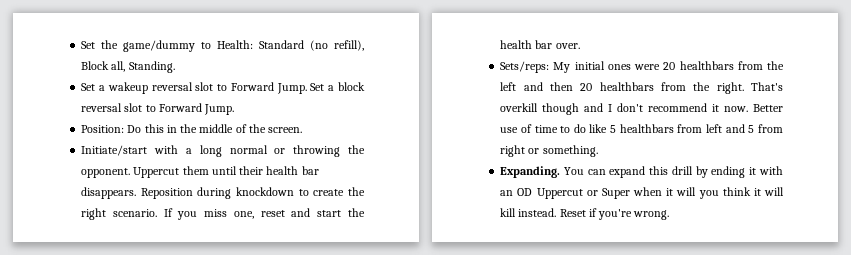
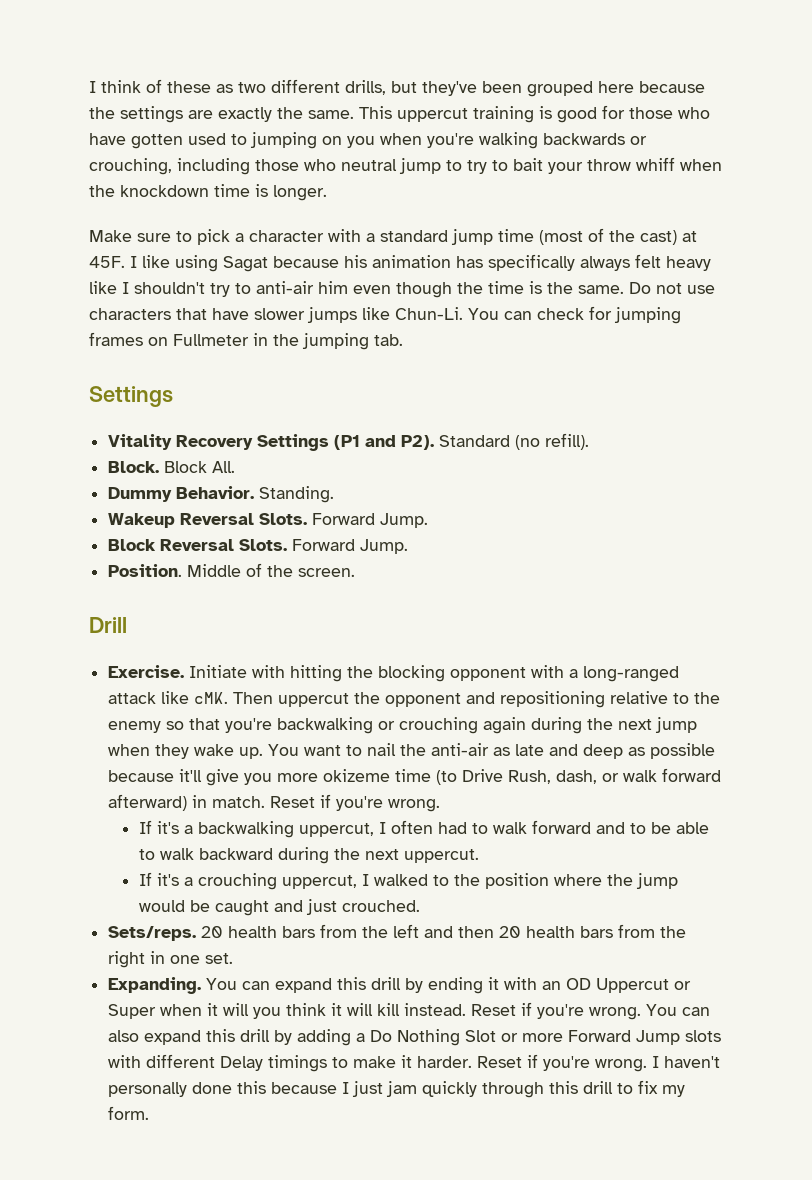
- Set the game/dummy to Health: Standard (no refill), Block all, Standing.
- Set a wakeup reversal slot to Forward Jump. Set a block reversal slot to Forward Jump.
- Position: Do this in the middle of the screen.
- Initiate/start with a long normal or throwing the opponent. Uppercut them until their health bar disappears. Reposition during knockdown to create the right scenario. If you miss one, reset and start the health bar over.
- Sets/reps: My initial ones were 20 healthbars from the left and then 20 healthbars from the right. That's overkill though and I don't recommend it now. Better use of time to do like 5 healthbars from left and 5 from right or something.
+ I think of these as two different drills, but they've been grouped here because the settings are exactly the same. This uppercut training is good for those who have gotten used to jumping on you when you're walking backwards or crouching, including those who neutral jump to try to bait your throw whiff when the knockdown time is longer.
+ Make sure to pick a character with a standard jump time (most of the cast) at 45F. I like using Sagat because his animation has specifically always felt heavy like I shouldn't try to anti-air him even though the time is the same. Do not use characters that have slower jumps like Chun-Li. You can check for jumping frames on Fullmeter in the jumping tab.
+ Settings
+ Vitality Recovery Settings (P1 and P2). Standard (no refill).
+ Block. Block All.
+ Dummy Behavior. Standing.
+ Wakeup Reversal Slots. Forward Jump.
+ Block Reversal Slots. Forward Jump.
+ Position. Middle of the screen.
+ Drill
+ Exercise. Initiate with hitting the blocking opponent with a long-ranged attack like cMK. Then uppercut the opponent and repositioning relative to the enemy so that you're backwalking or crouching again during the next jump when they wake up. You want to nail the anti-air as late and deep as possible because it'll give you more okizeme time (to Drive Rush, dash, or walk forward afterward) in match. Reset if you're wrong.
+ If it's a backwalking uppercut, I often had to walk forward and to be able to walk backward during the next uppercut.
+ If it's a crouching uppercut, I walked to the position where the jump would be caught and just crouched.
+ Sets/reps. 20 health bars from the left and then 20 health bars from the right in one set.
+ You can also expand this drill by adding a Do Nothing Slot or more Forward Jump slots with different Delay timings to make it harder. Reset if you're wrong. I haven't personally done this because I just jam quickly through this drill to fix my form.

